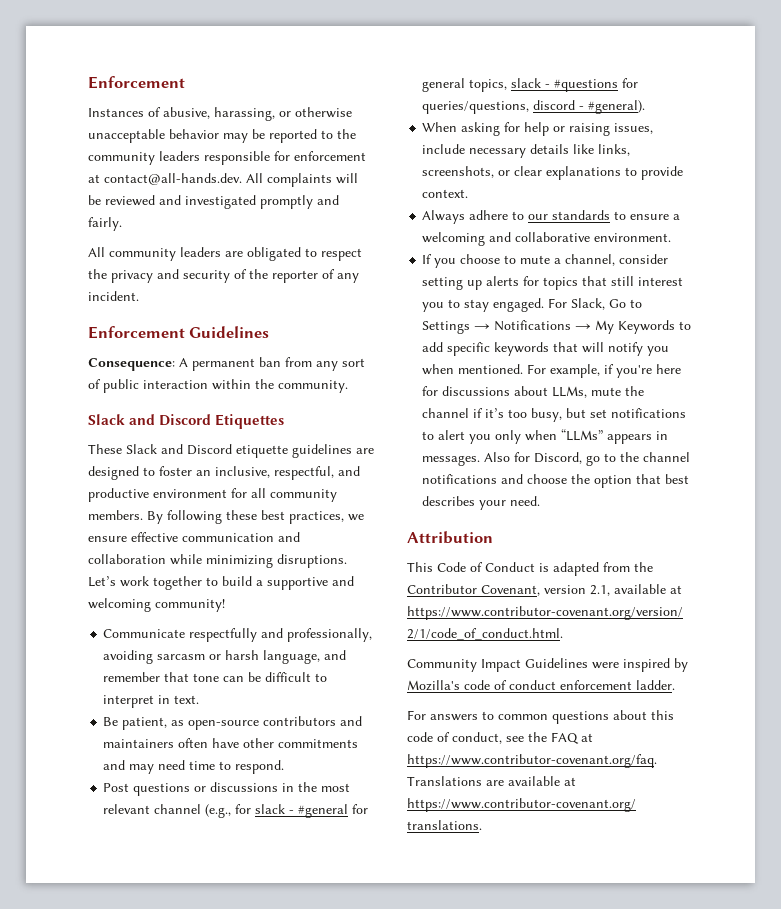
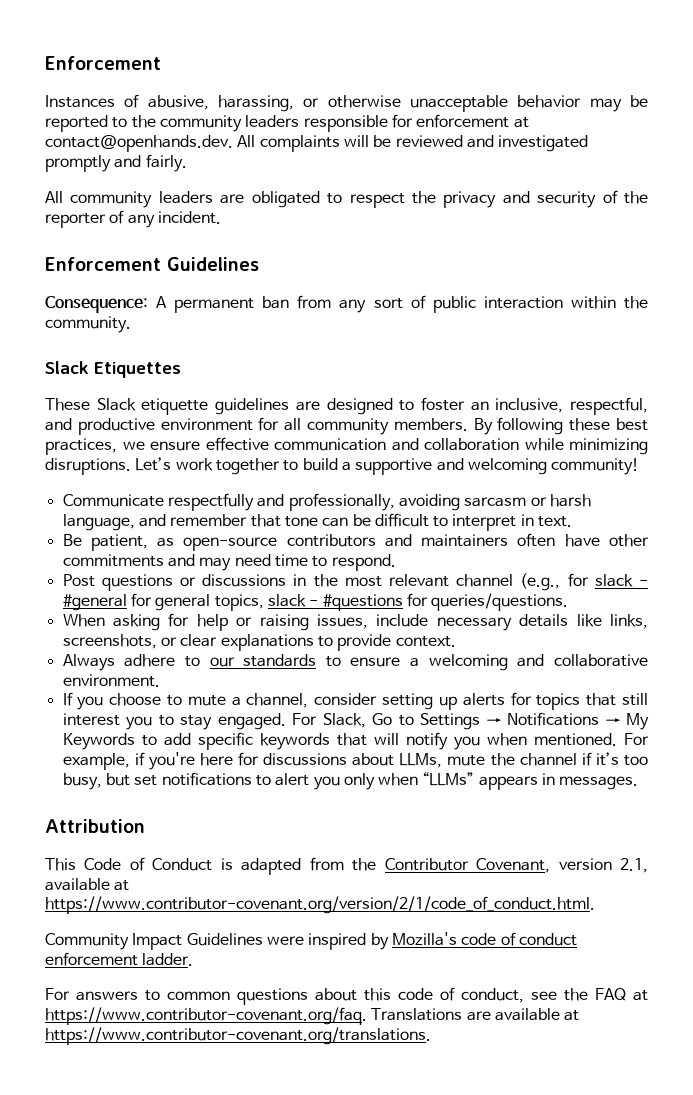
- Instances of abusive, harassing, or otherwise unacceptable behavior may be reported to the community leaders responsible for enforcement at contact@all-hands.dev. All complaints will be reviewed and investigated promptly and fairly.
+ Instances of abusive, harassing, or otherwise unacceptable behavior may be reported to the community leaders responsible for enforcement at contact@openhands.dev. All complaints will be reviewed and investigated promptly and fairly.
- Slack and Discord Etiquettes
+ Slack Etiquettes
- These Slack and Discord etiquette guidelines are designed to foster an inclusive, respectful, and productive environment for all community members.
+ These Slack etiquette guidelines are designed to foster an inclusive, respectful, and productive environment for all community members.
- Post questions or discussions in the most relevant channel (e.g., for slack - #general for general topics, slack - #questions for queries/questions, discord - #general).
+ Post questions or discussions in the most relevant channel (e.g., for slack - #general for general topics, slack - #questions for queries/questions.
- Also for Discord, go to the channel notifications and choose the option that best describes your need.

